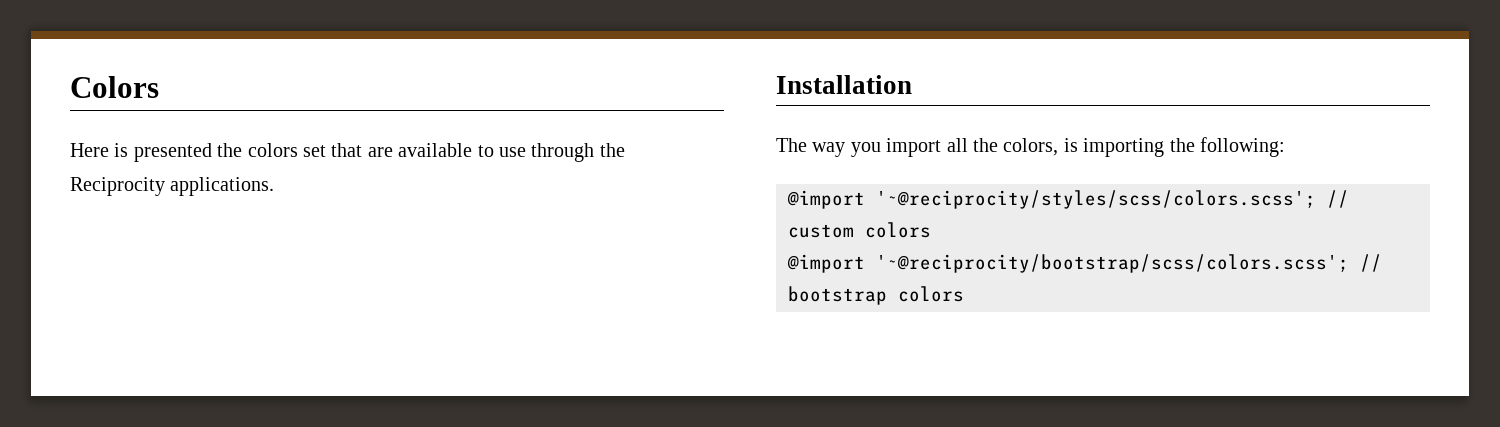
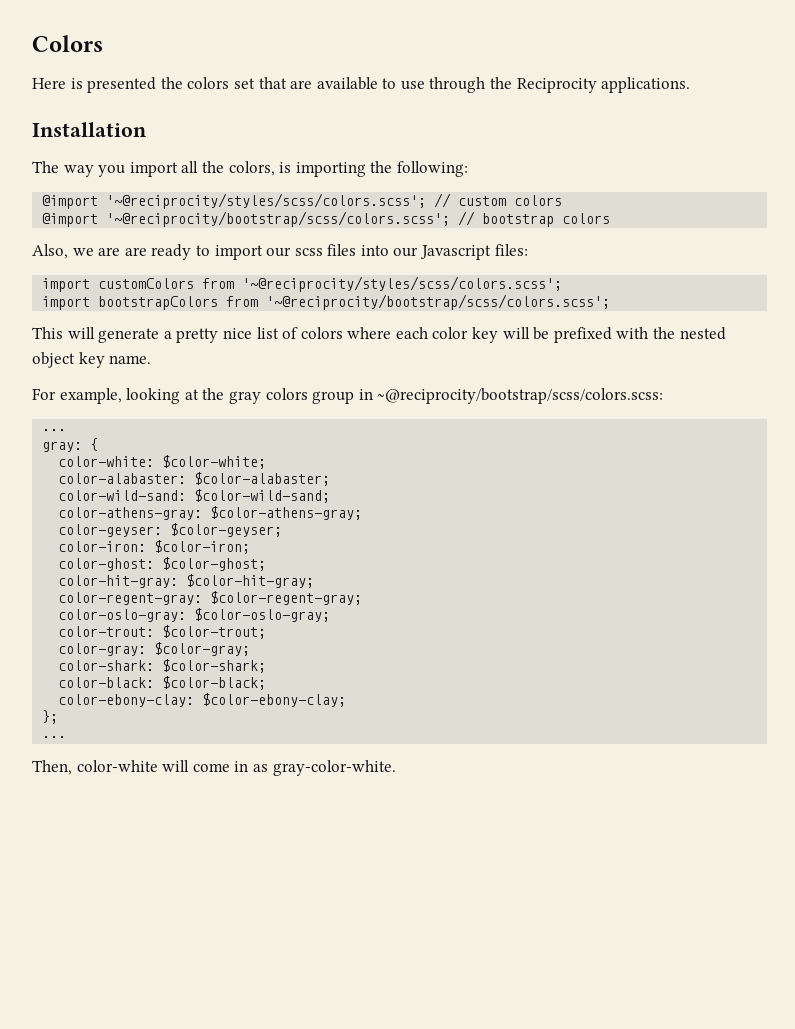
+ Also, we are are ready to import our scss files into our Javascript files:
+ import customColors from '~@reciprocity/styles/scss/colors.scss';
+ import bootstrapColors from '~@reciprocity/bootstrap/scss/colors.scss';
+ This will generate a pretty nice list of colors where each color key will be prefixed with the nested object key name.
+ For example, looking at the gray colors group in ~@reciprocity/bootstrap/scss/colors.scss:
+ ...
+ gray: {
+ color-white: $color-white;
+ color-alabaster: $color-alabaster;
+ color-wild-sand: $color-wild-sand;
+ color-athens-gray: $color-athens-gray;
+ color-geyser: $color-geyser;
+ color-iron: $color-iron;
+ color-ghost: $color-ghost;
+ color-hit-gray: $color-hit-gray;
+ color-regent-gray: $color-regent-gray;
+ color-oslo-gray: $color-oslo-gray;
+ color-trout: $color-trout;
+ color-gray: $color-gray;
+ color-shark: $color-shark;
+ color-black: $color-black;
+ color-ebony-clay: $color-ebony-clay;
+ };
+ ...
+ Then, color-white will come in as gray-color-white.

